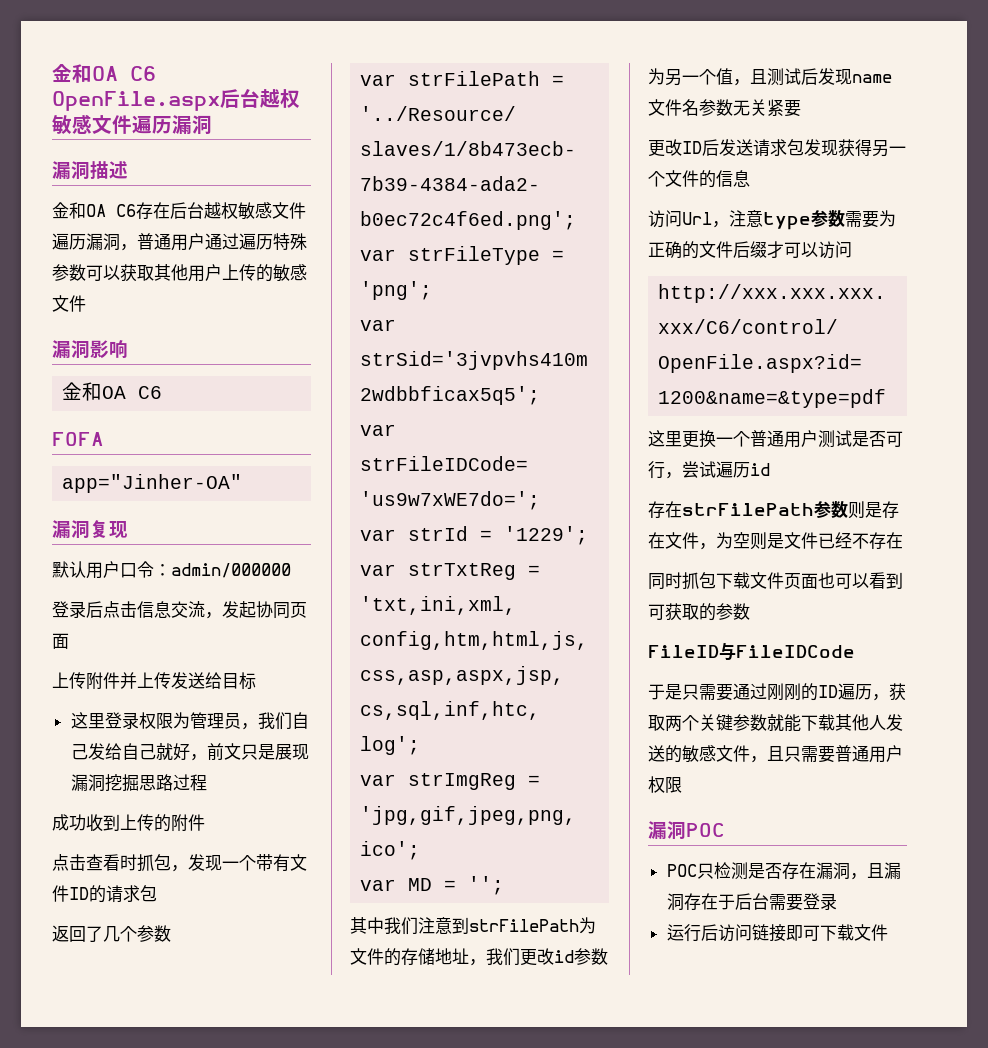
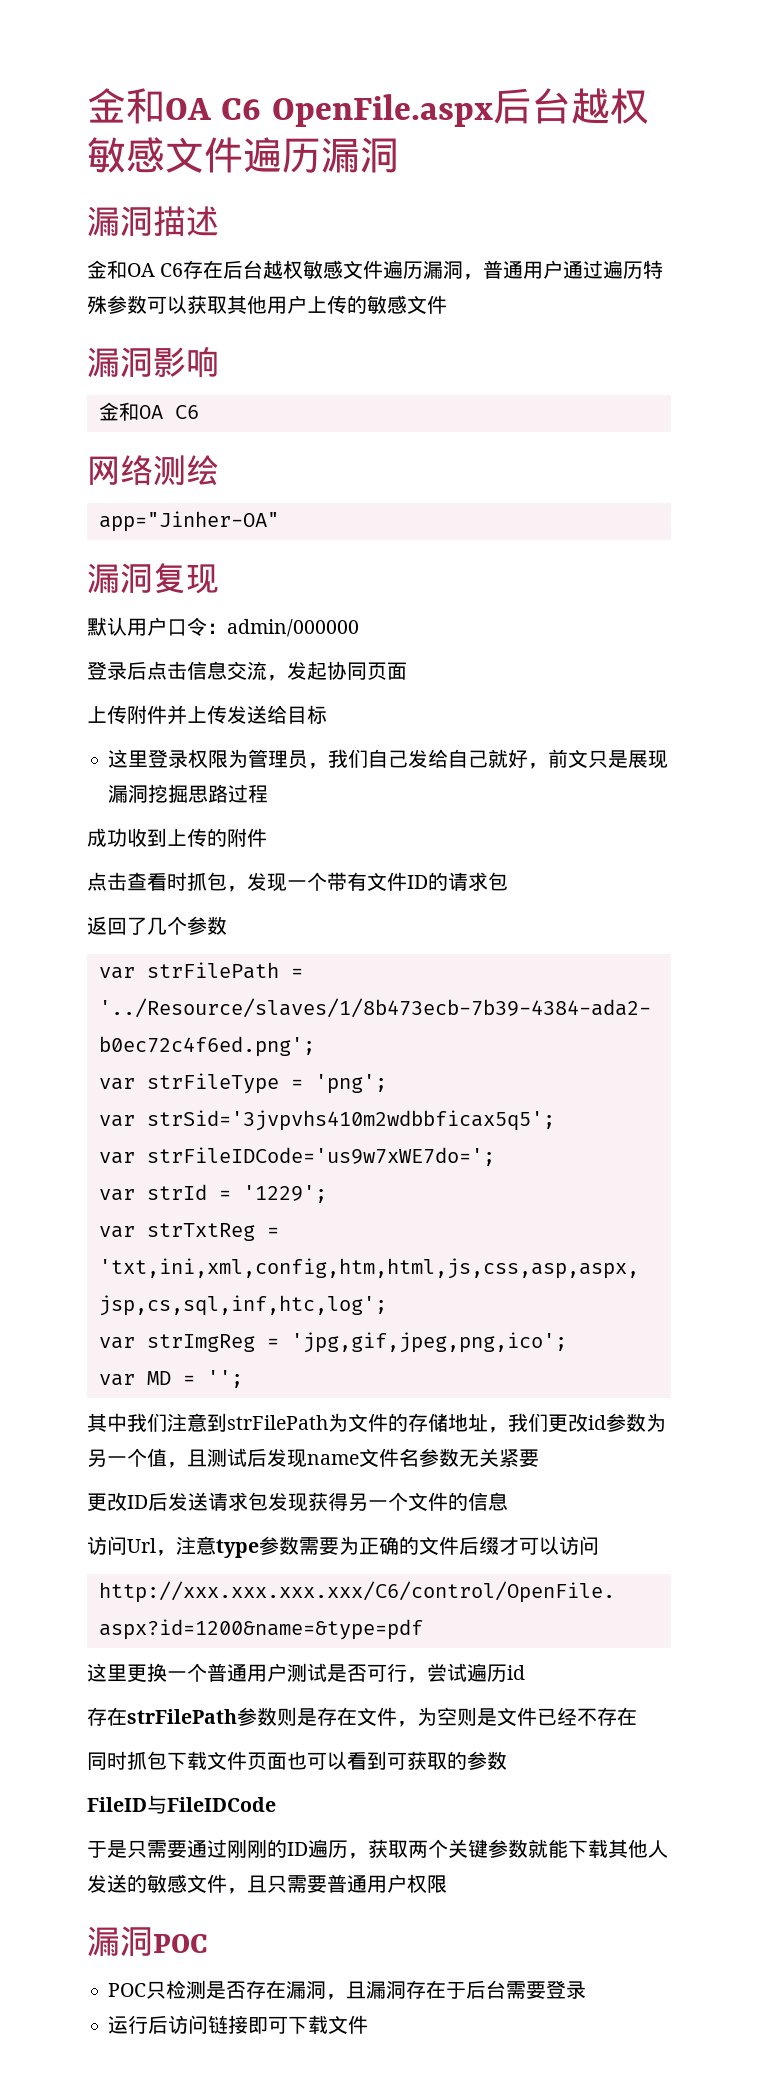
- FOFA
+ 网络测绘

